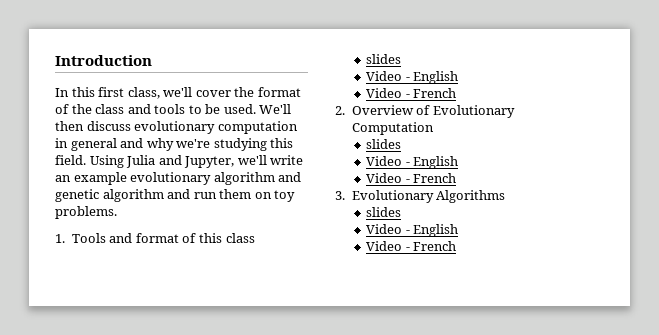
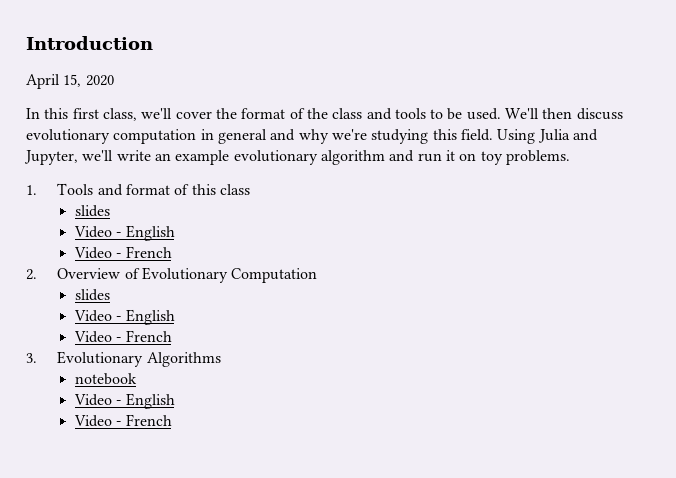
+ April 15, 2020
- Using Julia and Jupyter, we'll write an example evolutionary algorithm and genetic algorithm and run them on toy problems.
+ Using Julia and Jupyter, we'll write an example evolutionary algorithm and run it on toy problems.
  3. Evolutionary Algorithms
- slides
+ notebook

